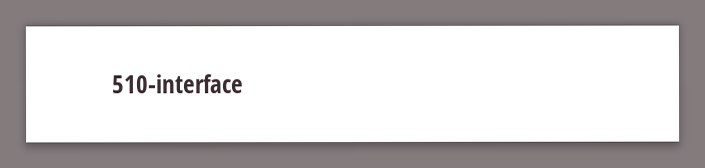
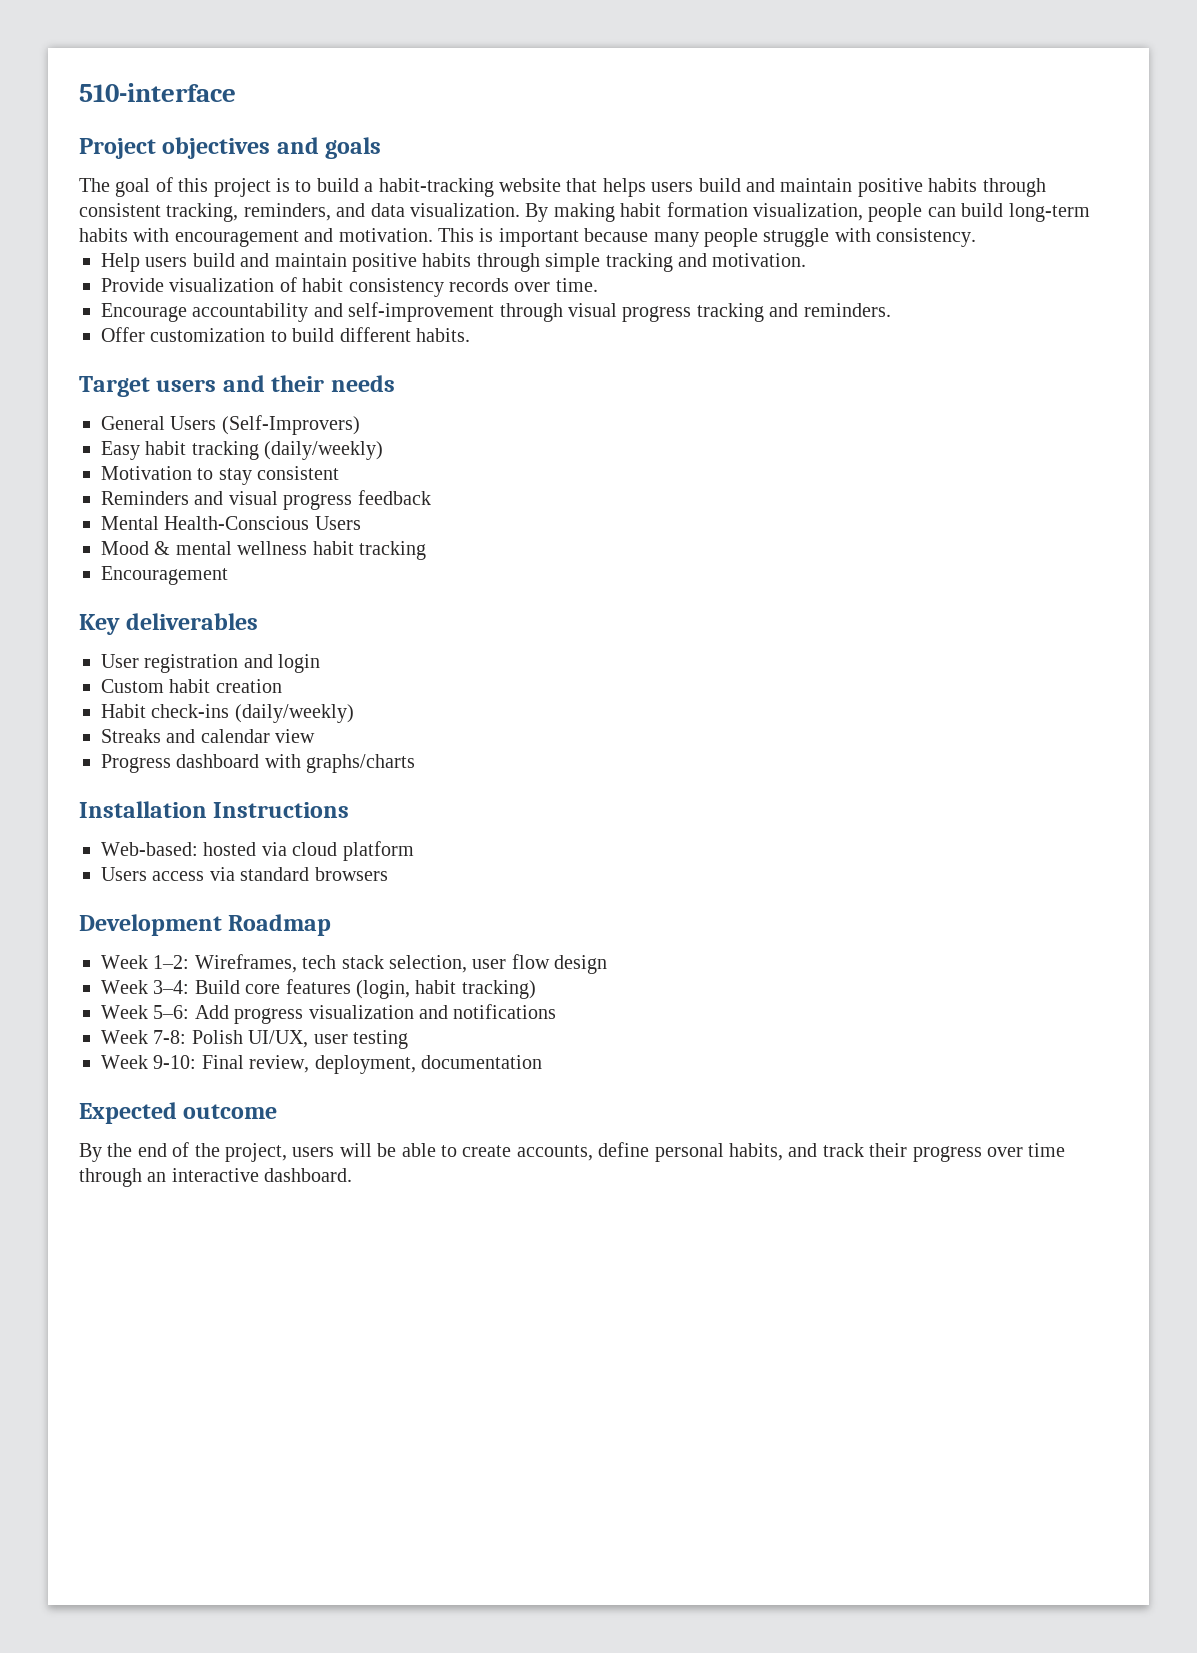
+ Project objectives and goals
+ The goal of this project is to build a habit-tracking website that helps users build and maintain positive habits through consistent tracking, reminders, and data visualization. By making habit formation visualization, people can build long-term habits with encouragement and motivation. This is important because many people struggle with consistency.
+ Help users build and maintain positive habits through simple tracking and motivation.
+ Provide visualization of habit consistency records over time.
+ Encourage accountability and self-improvement through visual progress tracking and reminders.
+ Offer customization to build different habits.
+ Target users and their needs
+ General Users (Self-Improvers)
+ Easy habit tracking (daily/weekly)
+ Motivation to stay consistent
+ Reminders and visual progress feedback
+ Mental Health-Conscious Users
+ Mood & mental wellness habit tracking
+ Encouragement
+ Key deliverables
+ User registration and login
+ Custom habit creation
+ Habit check-ins (daily/weekly)
+ Streaks and calendar view
+ Progress dashboard with graphs/charts
+ Installation Instructions
+ Web-based: hosted via cloud platform
+ Users access via standard browsers
+ Development Roadmap
+ Week 1–2: Wireframes, tech stack selection, user flow design
+ Week 3–4: Build core features (login, habit tracking)
+ Week 5–6: Add progress visualization and notifications
+ Week 7-8: Polish UI/UX, user testing
+ Week 9-10: Final review, deployment, documentation
+ Expected outcome
+ By the end of the project, users will be able to create accounts, define personal habits, and track their progress over time through an interactive dashboard.

